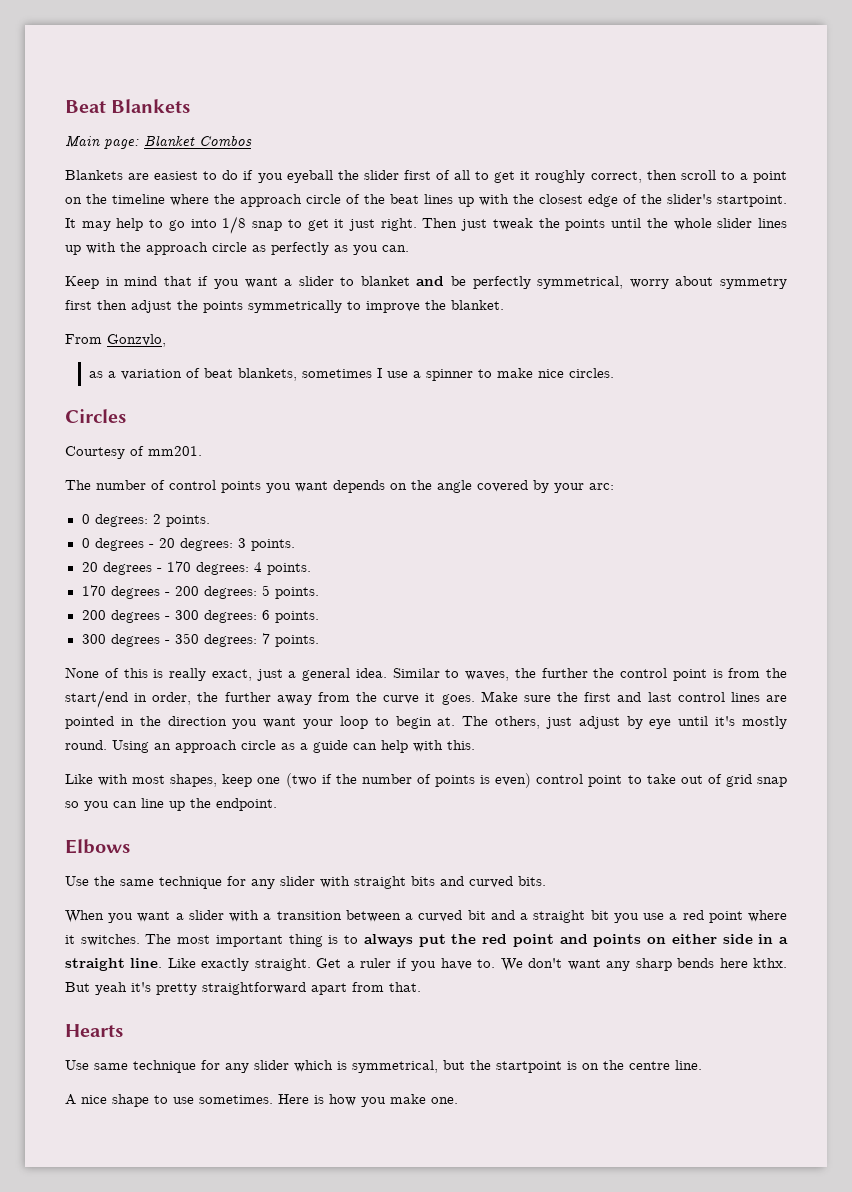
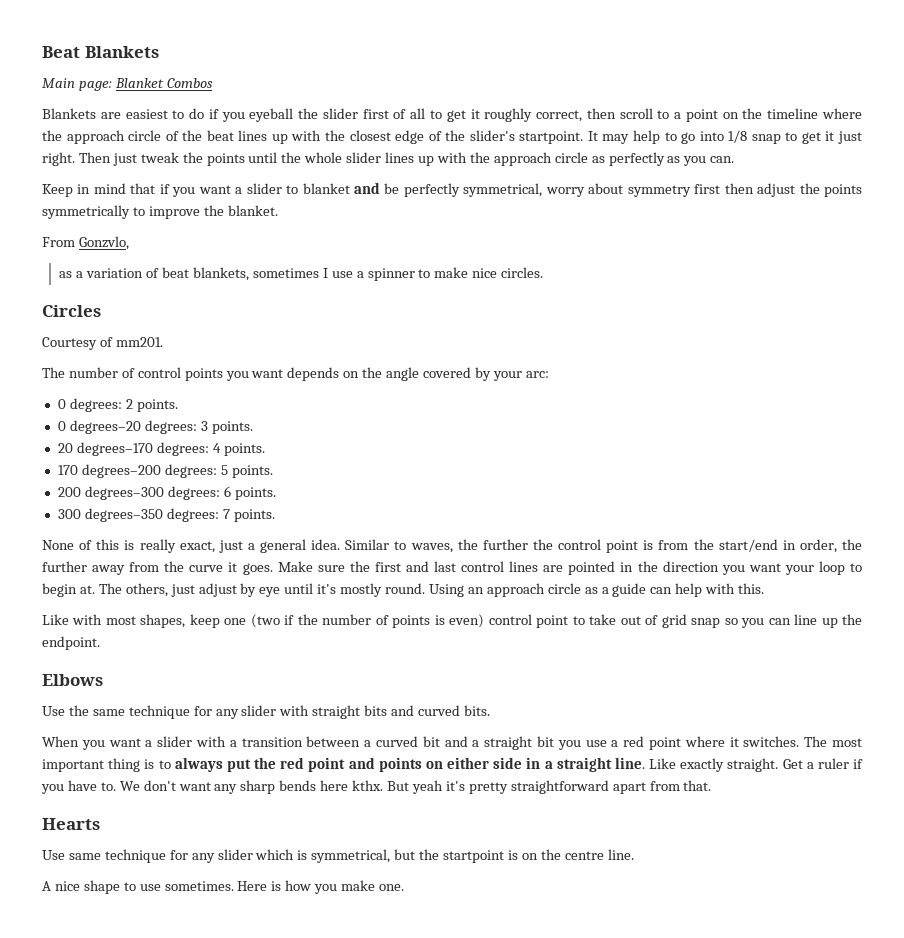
- 0 degrees - 20 degrees: 3 points.
+ 0 degrees–20 degrees: 3 points.
- 20 degrees - 170 degrees: 4 points.
+ 20 degrees–170 degrees: 4 points.
- 170 degrees - 200 degrees: 5 points.
+ 170 degrees–200 degrees: 5 points.
- 200 degrees - 300 degrees: 6 points.
+ 200 degrees–300 degrees: 6 points.
- 300 degrees - 350 degrees: 7 points.
+ 300 degrees–350 degrees: 7 points.

